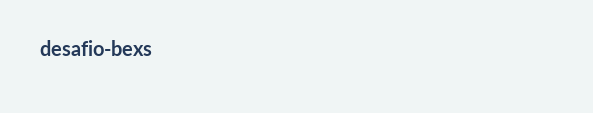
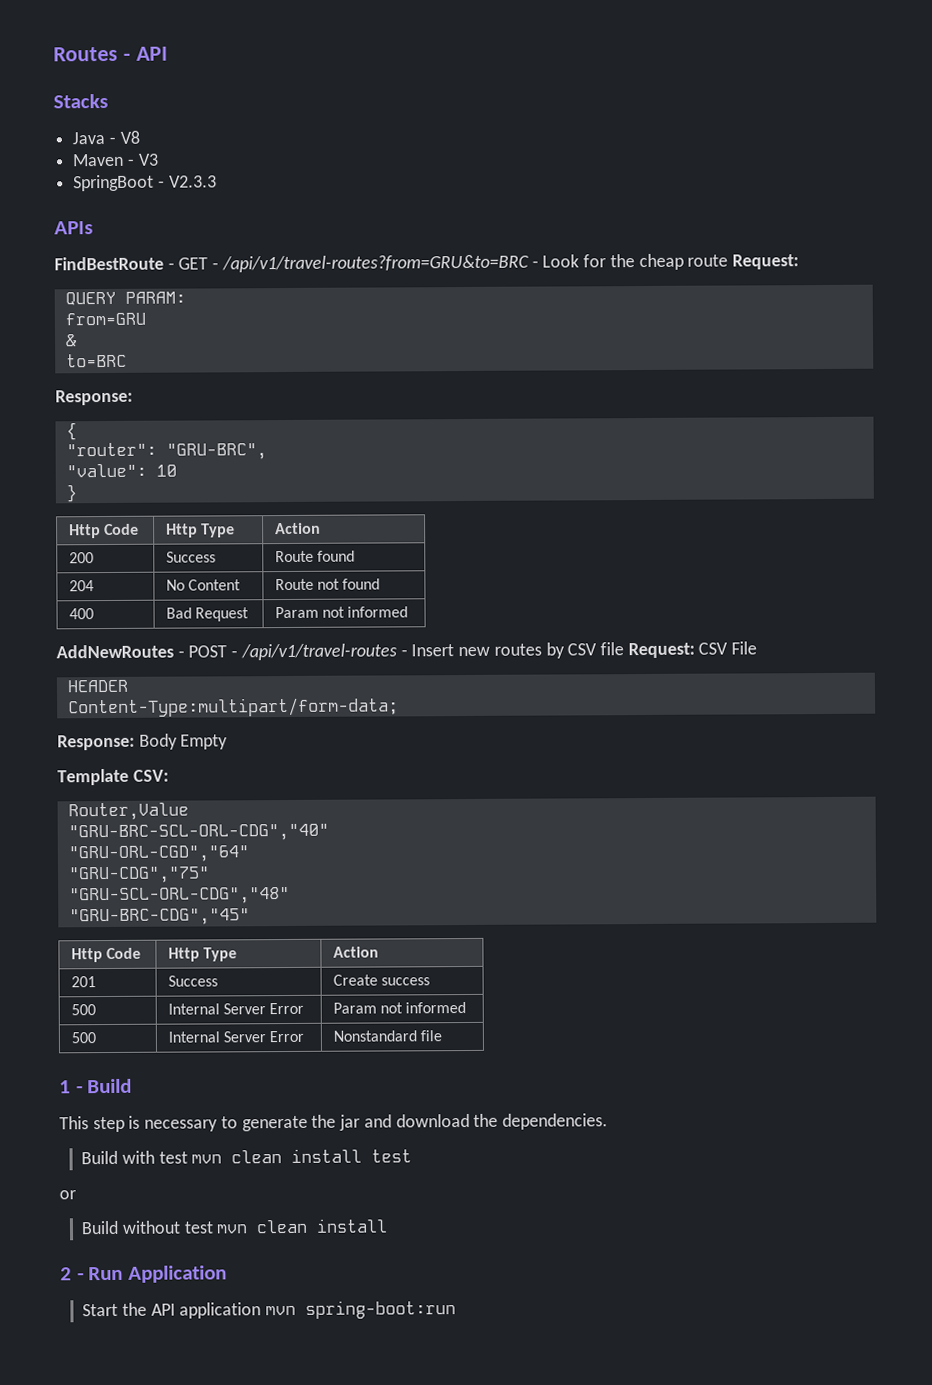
- desafio-bexs
+ Routes - API
+ Stacks
+ Java - V8
+ Maven - V3
+ SpringBoot - V2.3.3
+ APIs
+ FindBestRoute - GET - /api/v1/travel-routes?from=GRU&to=BRC - Look for the cheap route Request:
+ QUERY PARAM:
+ from=GRU
+ &
+ to=BRC
+ Response:
+ {
+ "router": "GRU-BRC",
+ "value": 10
+ }
+ Http Code | Http Type | Action
+ 200 | Success | Route found
+ 204 | No Content | Route not found
+ 400 | Bad Request | Param not informed
+ AddNewRoutes - POST - /api/v1/travel-routes - Insert new routes by CSV file Request: CSV File
+ HEADER
+ Content-Type:multipart/form-data;
+ Response: Body Empty
+ Template CSV:
+ Router,Value
+ "GRU-BRC-SCL-ORL-CDG","40"
+ "GRU-ORL-CGD","64"
+ "GRU-CDG","75"
+ "GRU-SCL-ORL-CDG","48"
+ "GRU-BRC-CDG","45"
+ Http Code | Http Type | Action
+ 201 | Success | Create success
+ 500 | Internal Server Error | Param not informed
+ 500 | Internal Server Error | Nonstandard file
+ 1 - Build
+ This step is necessary to generate the jar and download the dependencies.
+ Build with test mvn clean install test
+ or
+ Build without test mvn clean install
+ 2 - Run Application
+ Start the API application mvn spring-boot:run

